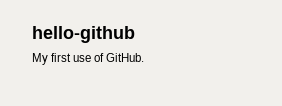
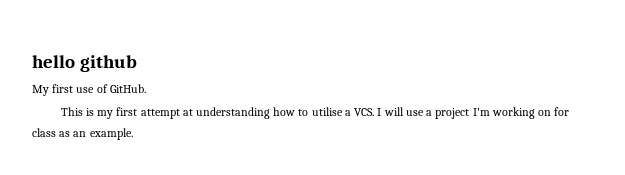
- hello-github
+ hello github
+ This is my first attempt at understanding how to utilise a VCS. I will use a project I'm working on for class as an example.

